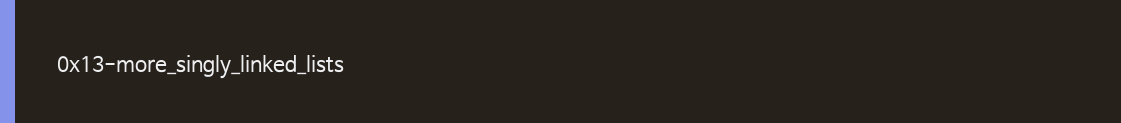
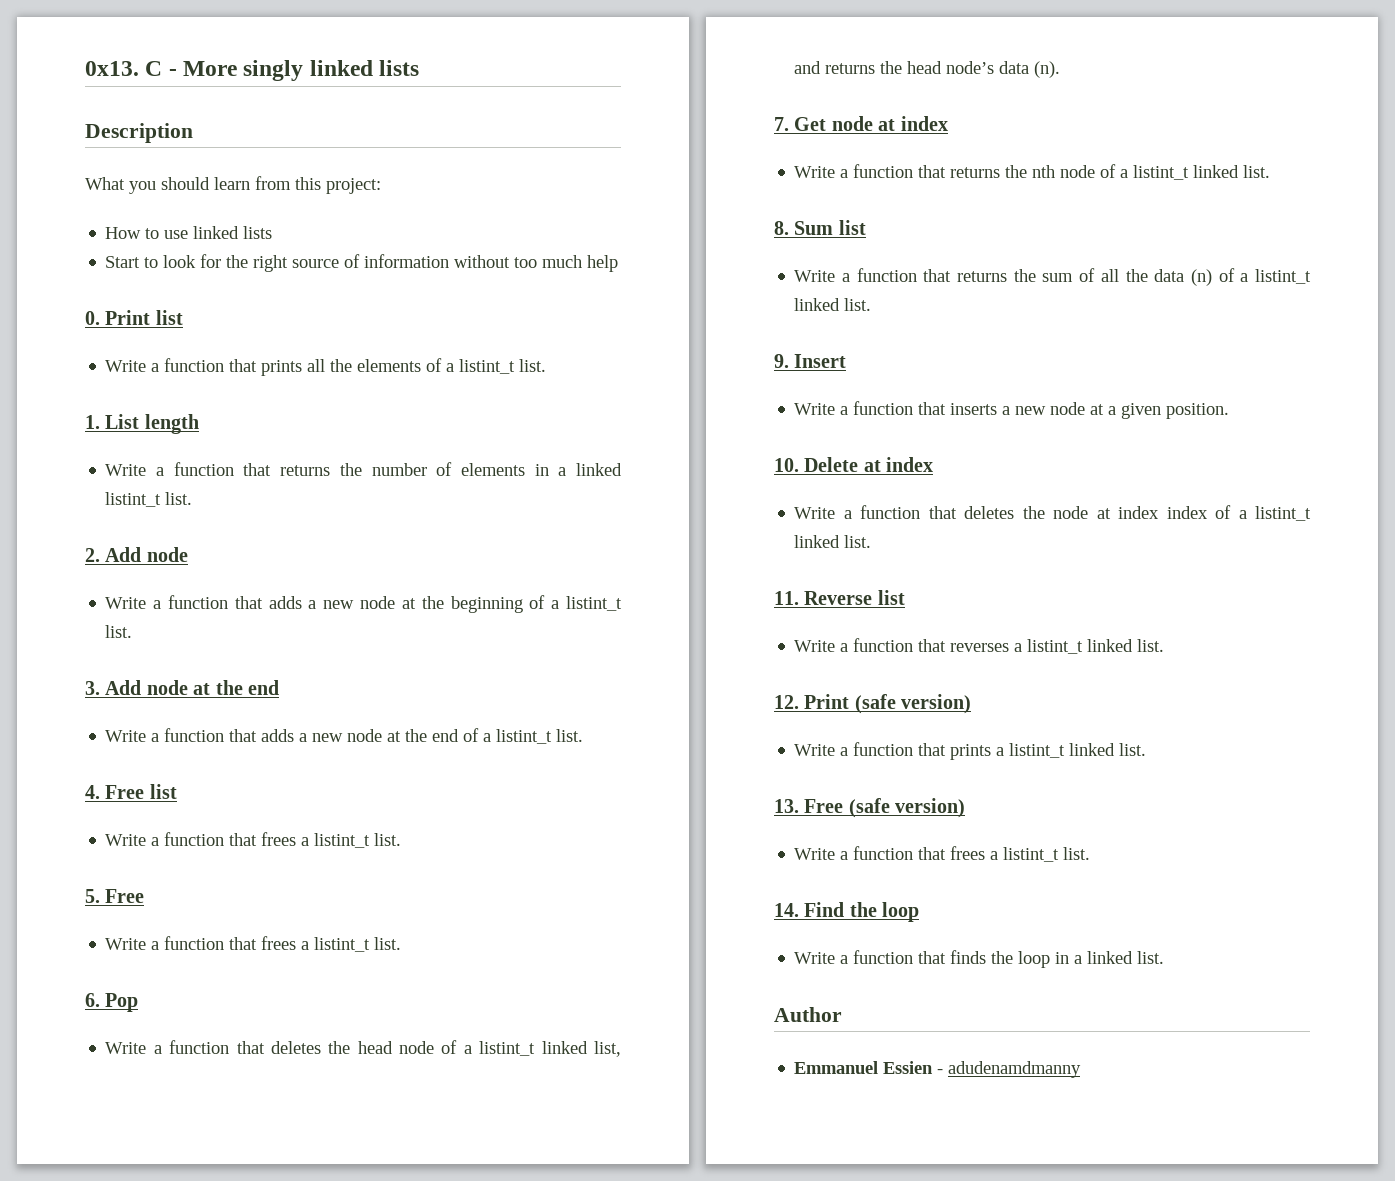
- 0x13-more_singly_linked_lists
+ 0x13. C - More singly linked lists
+ Description
+ What you should learn from this project:
+ How to use linked lists
+ Start to look for the right source of information without too much help
+ 0. Print list
+ Write a function that prints all the elements of a listint_t list.
+ 1. List length
+ Write a function that returns the number of elements in a linked listint_t list.
+ 2. Add node
+ Write a function that adds a new node at the beginning of a listint_t list.
+ 3. Add node at the end
+ Write a function that adds a new node at the end of a listint_t list.
+ 4. Free list
+ Write a function that frees a listint_t list.
+ 5. Free
+ Write a function that frees a listint_t list.
+ 6. Pop
+ Write a function that deletes the head node of a listint_t linked list, and returns the head node’s data (n).
+ 7. Get node at index
+ Write a function that returns the nth node of a listint_t linked list.
+ 8. Sum list
+ Write a function that returns the sum of all the data (n) of a listint_t linked list.
+ 9. Insert
+ Write a function that inserts a new node at a given position.
+ 10. Delete at index
+ Write a function that deletes the node at index index of a listint_t linked list.
+ 11. Reverse list
+ Write a function that reverses a listint_t linked list.
+ 12. Print (safe version)
+ Write a function that prints a listint_t linked list.
+ 13. Free (safe version)
+ Write a function that frees a listint_t list.
+ 14. Find the loop
+ Write a function that finds the loop in a linked list.
+ Author
+ Emmanuel Essien - adudenamdmanny

